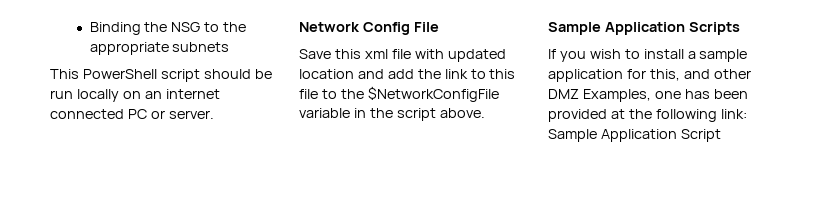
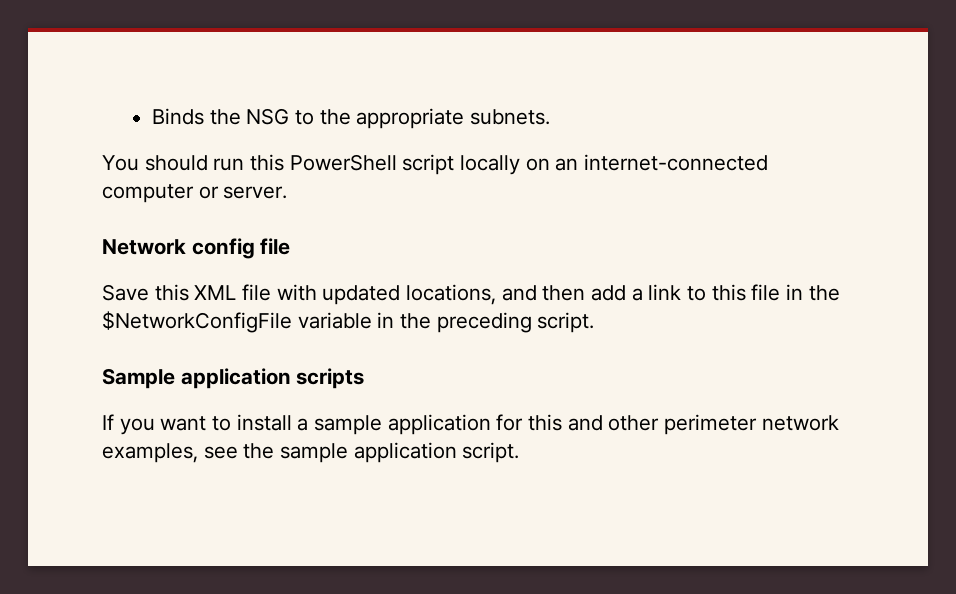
- Binding the NSG to the appropriate subnets
- This PowerShell script should be run locally on an internet connected PC or server.
+ Binds the NSG to the appropriate subnets.
+ You should run this PowerShell script locally on an internet-connected computer or server.
- Network Config File
+ Network config file
- Save this xml file with updated location and add the link to this file to the $NetworkConfigFile variable in the script above.
- Sample Application Scripts
+ Save this XML file with updated locations, and then add a link to this file in the $NetworkConfigFile variable in the preceding script.
+ Sample application scripts
- If you wish to install a sample application for this, and other DMZ Examples, one has been provided at the following link: Sample Application Script
+ If you want to install a sample application for this and other perimeter network examples, see the sample application script.

